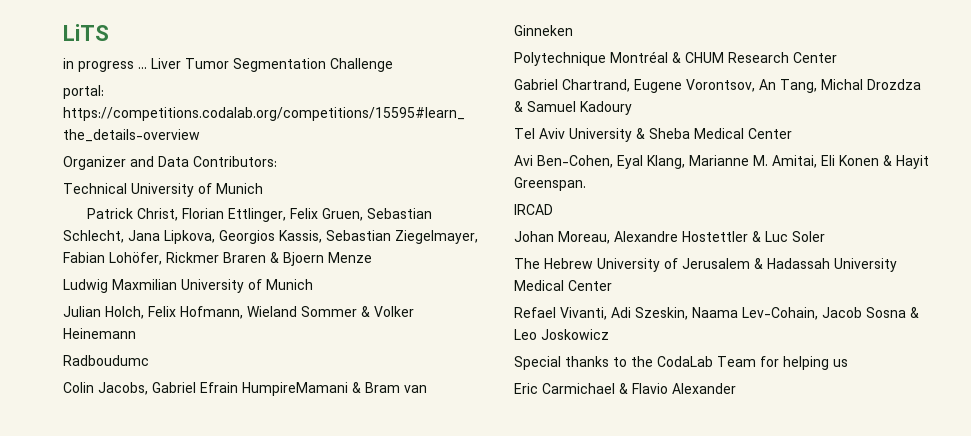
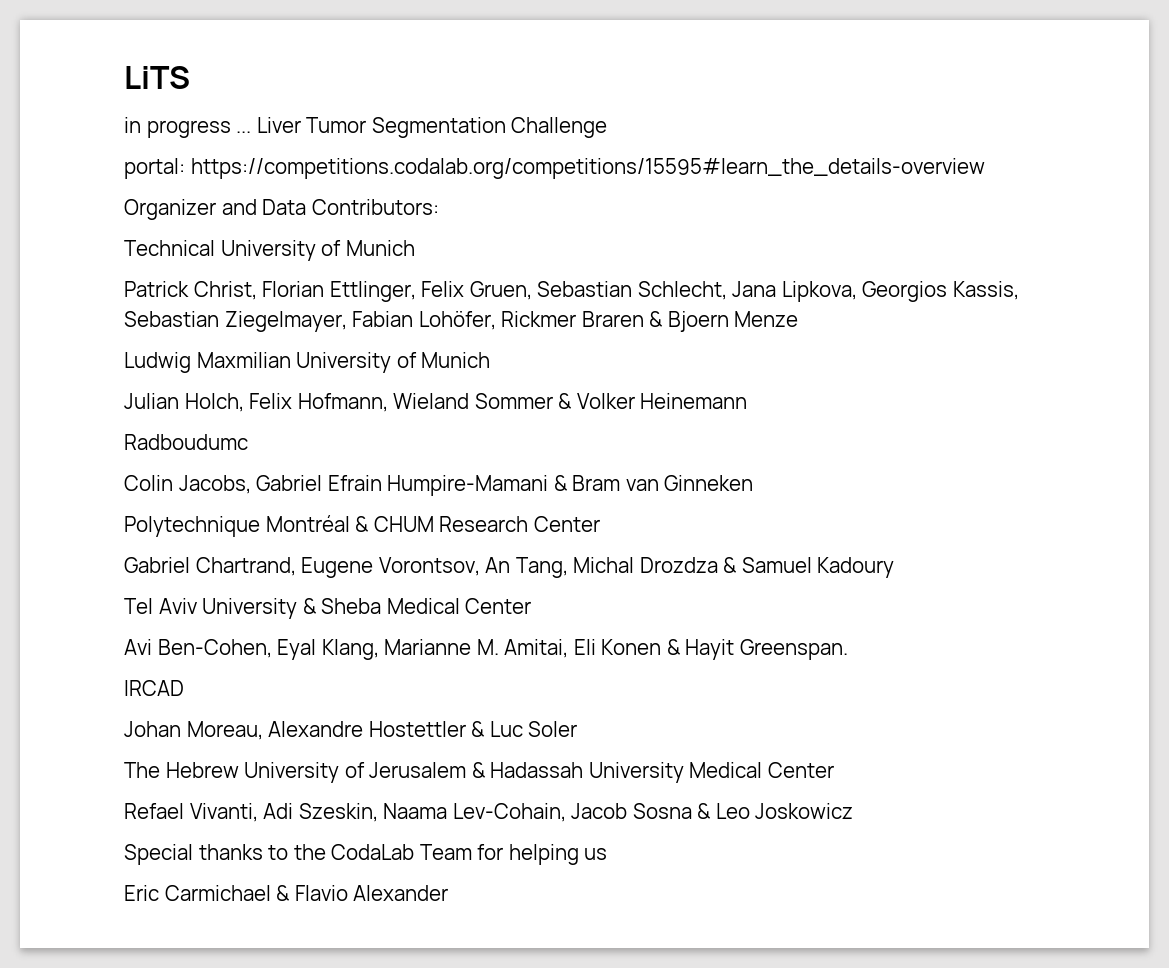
- Colin Jacobs, Gabriel Efrain HumpireMamani & Bram van Ginneken
+ Colin Jacobs, Gabriel Efrain Humpire-Mamani & Bram van Ginneken

